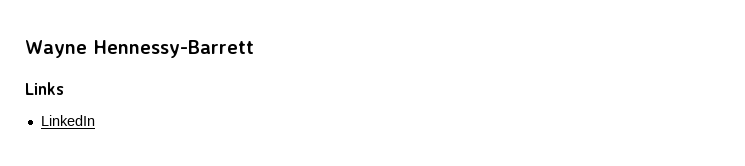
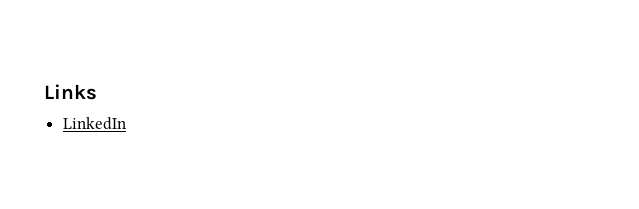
- Wayne Hennessy-Barrett

